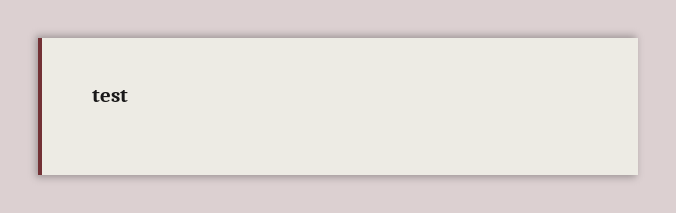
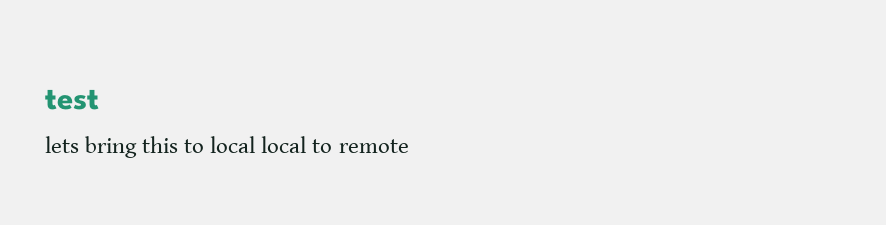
+ lets bring this to local local to remote

